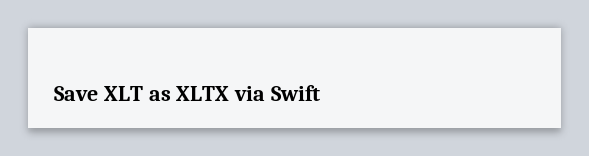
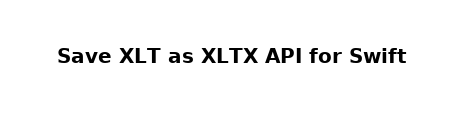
- Save XLT as XLTX via Swift
+ Save XLT as XLTX API for Swift

